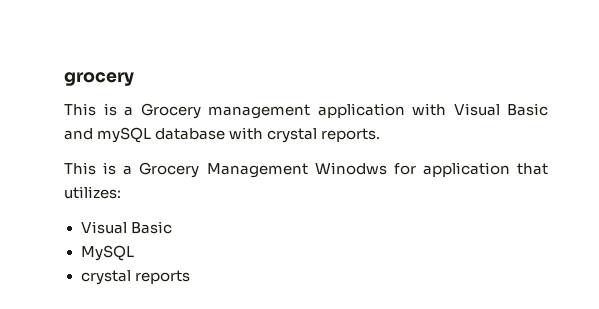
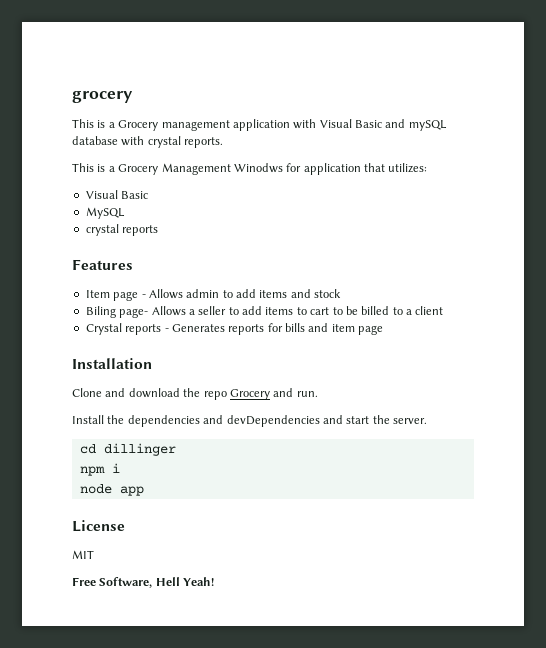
+ Features
+ Item page - Allows admin to add items and stock
+ Biling page- Allows a seller to add items to cart to be billed to a client
+ Crystal reports - Generates reports for bills and item page
+ Installation
+ Clone and download the repo Grocery and run.
+ Install the dependencies and devDependencies and start the server.
+ cd dillinger
+ npm i
+ node app
+ License
+ MIT
+ Free Software, Hell Yeah!

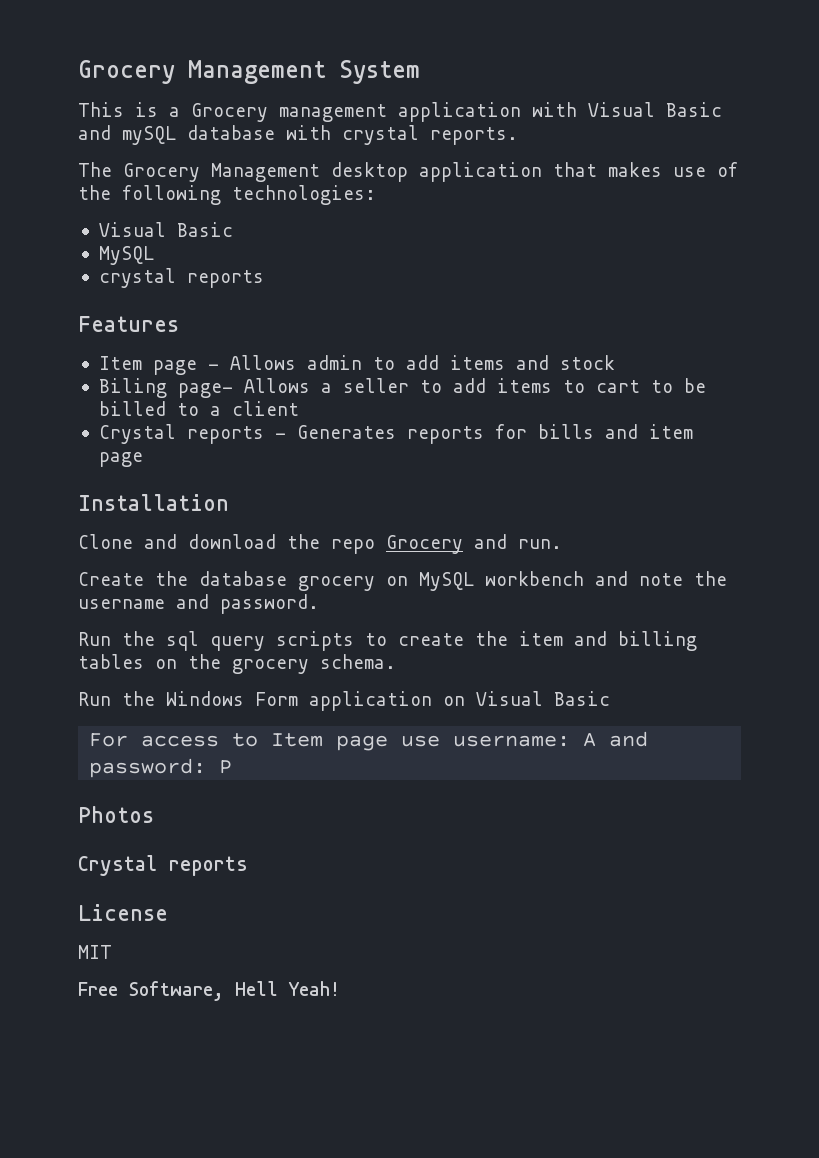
- grocery
+ Grocery Management System
- This is a Grocery Management Winodws for application that utilizes:
+ The Grocery Management desktop application that makes use of the following technologies:
- Install the dependencies and devDependencies and start the server.
- cd dillinger
- npm i
- node app
+ Create the database grocery on MySQL workbench and note the username and password.
+ Run the sql query scripts to create the item and billing tables on the grocery schema.
+ Run the Windows Form application on Visual Basic
+ For access to Item page use username: A and password: P
+ Photos
+ Crystal reports

